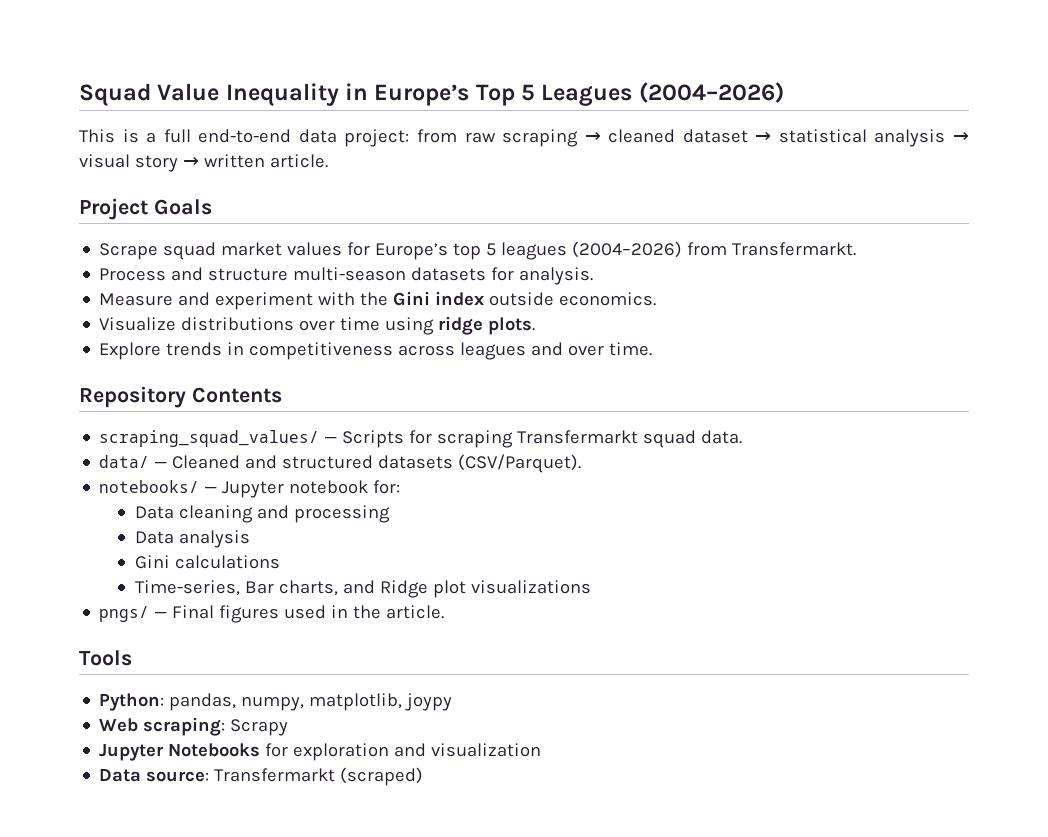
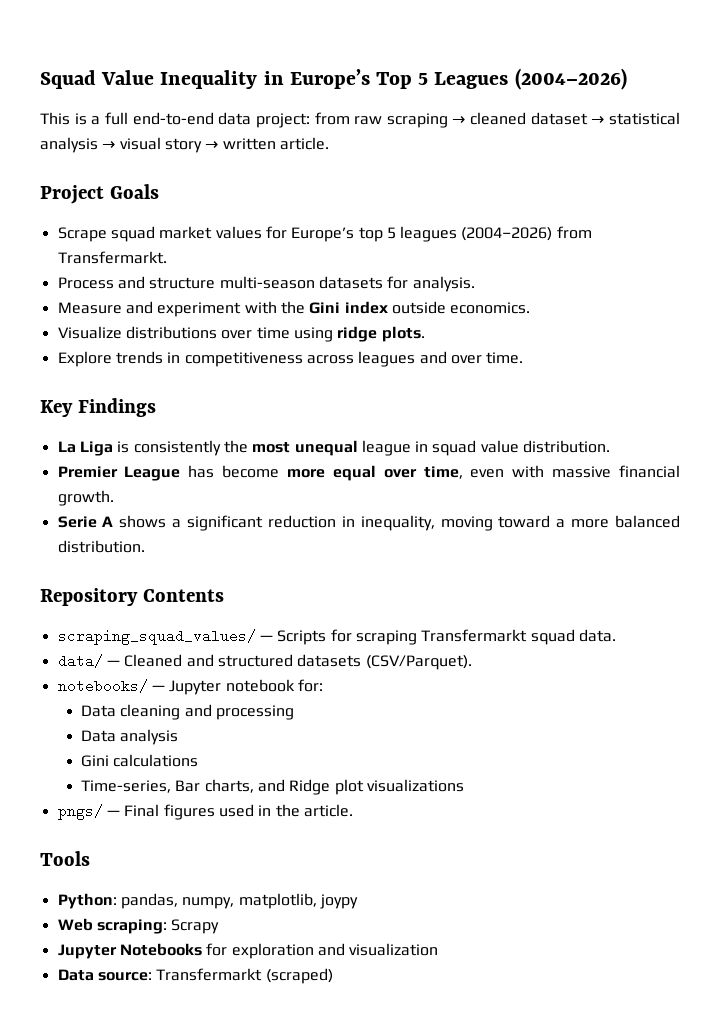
+ Key Findings
+ La Liga is consistently the most unequal league in squad value distribution.
+ Premier League has become more equal over time, even with massive financial growth.
+ Serie A shows a significant reduction in inequality, moving toward a more balanced distribution.

